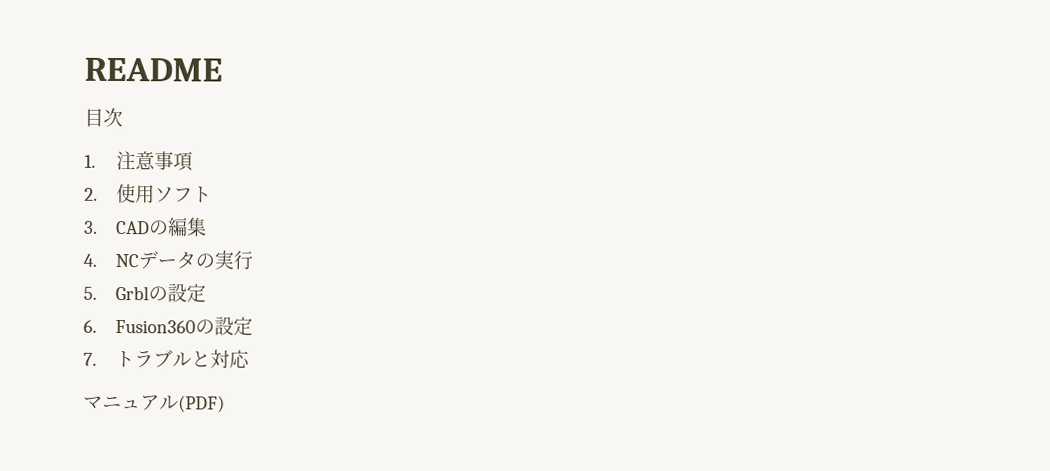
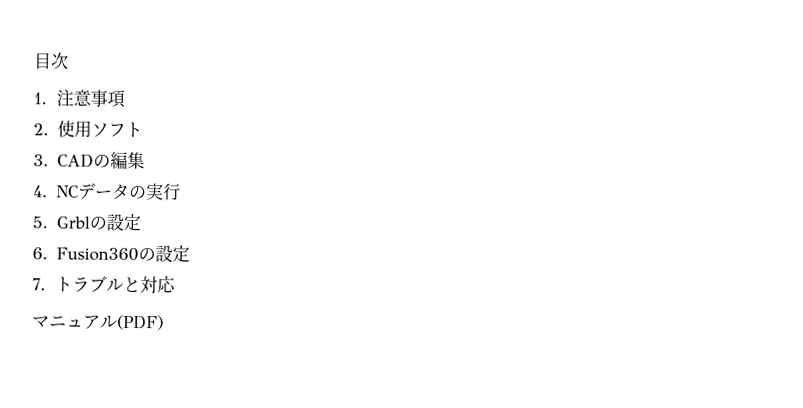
- README

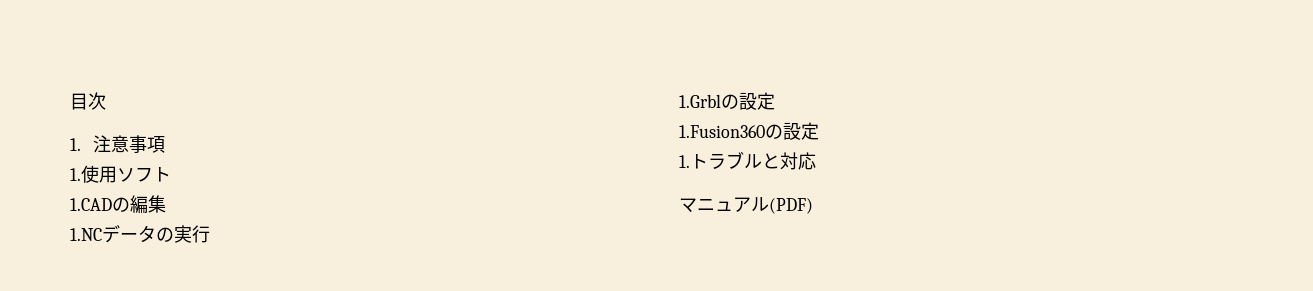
- 2.使用ソフト
+ 1.使用ソフト
- 3. CADの編集
+ 1.CADの編集
- 4. NCデータの実行
+ 1.NCデータの実行
- 5. Grblの設定
- 6. Fusion360の設定
- 7.トラブルと対応
+ 1.Grblの設定
+ 1.Fusion360の設定
+ 1.トラブルと対応

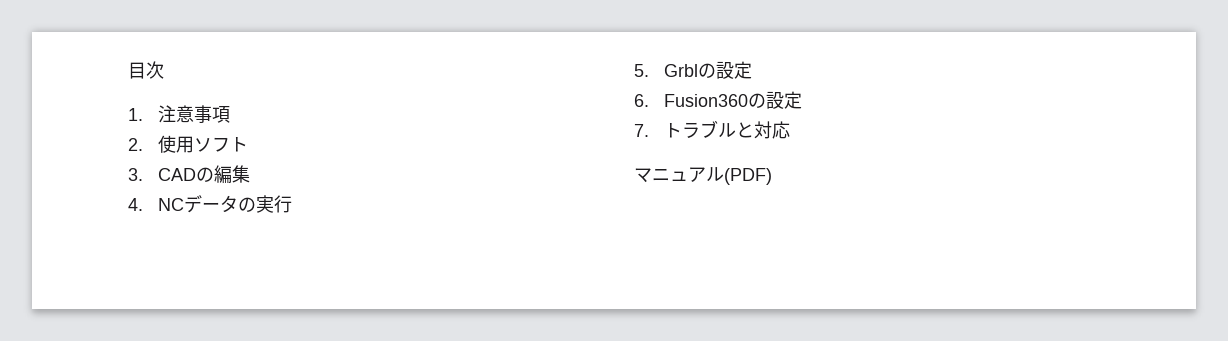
- 1.使用ソフト
+ 2.使用ソフト
- 1.CADの編集
+ 3. CADの編集
- 1.NCデータの実行
+ 4. NCデータの実行
- 1.Grblの設定
- 1.Fusion360の設定
- 1.トラブルと対応
+ 5. Grblの設定
+ 6. Fusion360の設定
+ 7.トラブルと対応

